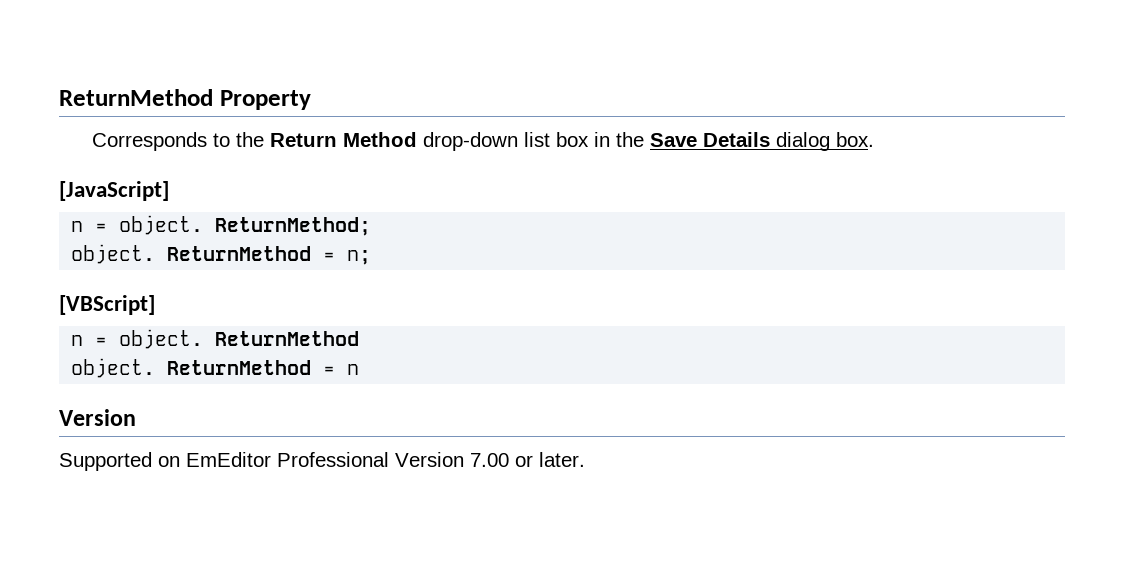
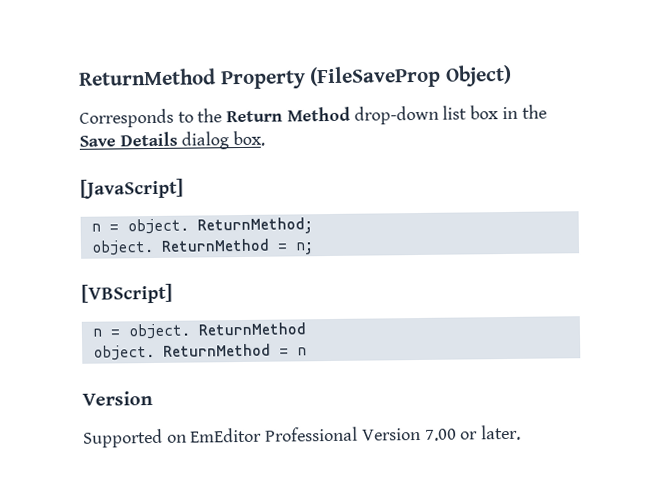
- ReturnMethod Property
+ ReturnMethod Property (FileSaveProp Object)

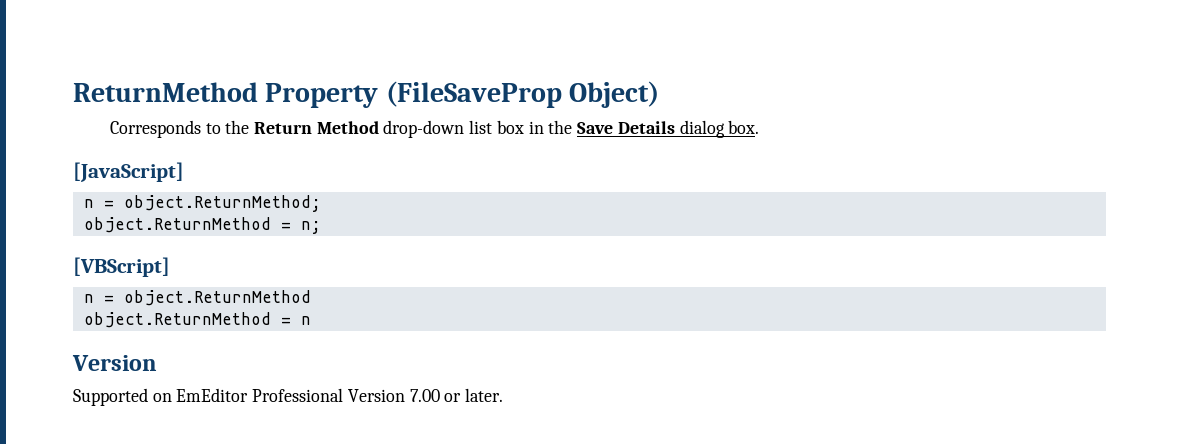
- n = object. ReturnMethod;
- object. ReturnMethod = n;
+ n = object.ReturnMethod;
+ object.ReturnMethod = n;
- n = object. ReturnMethod
- object. ReturnMethod = n
+ n = object.ReturnMethod
+ object.ReturnMethod = n

